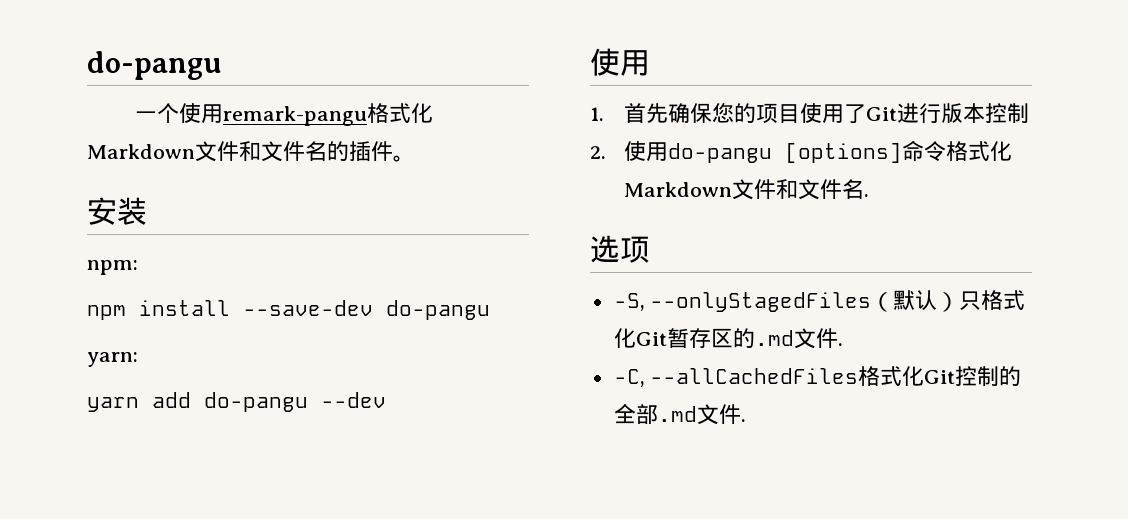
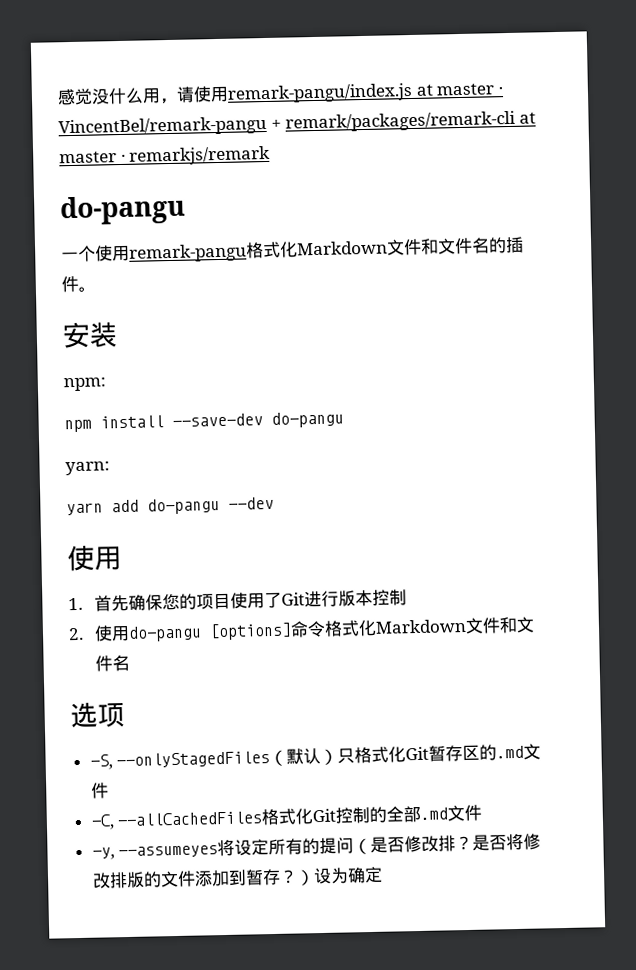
+ 感觉没什么用，请使用remark-pangu/index.js at master · VincentBel/remark-pangu + remark/packages/remark-cli at master · remarkjs/remark
- 2.使用do-pangu [options]命令格式化Markdown文件和文件名.
+ 2.使用do-pangu [options]命令格式化Markdown文件和文件名
- -S, --onlyStagedFiles（默认）只格式化Git暂存区的.md文件.
+ -S, --onlyStagedFiles（默认）只格式化Git暂存区的.md文件
- -C, --allCachedFiles格式化Git控制的全部.md文件.
+ -C, --allCachedFiles格式化Git控制的全部.md文件
+ -y, --assumeyes将设定所有的提问（是否修改排？是否将修改排版的文件添加到暂存？）设为确定

